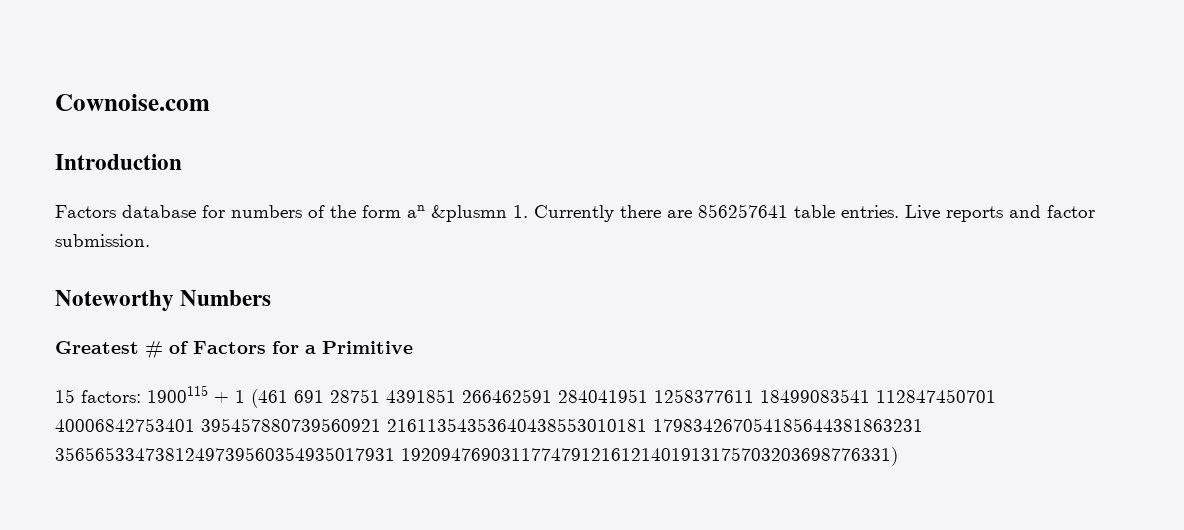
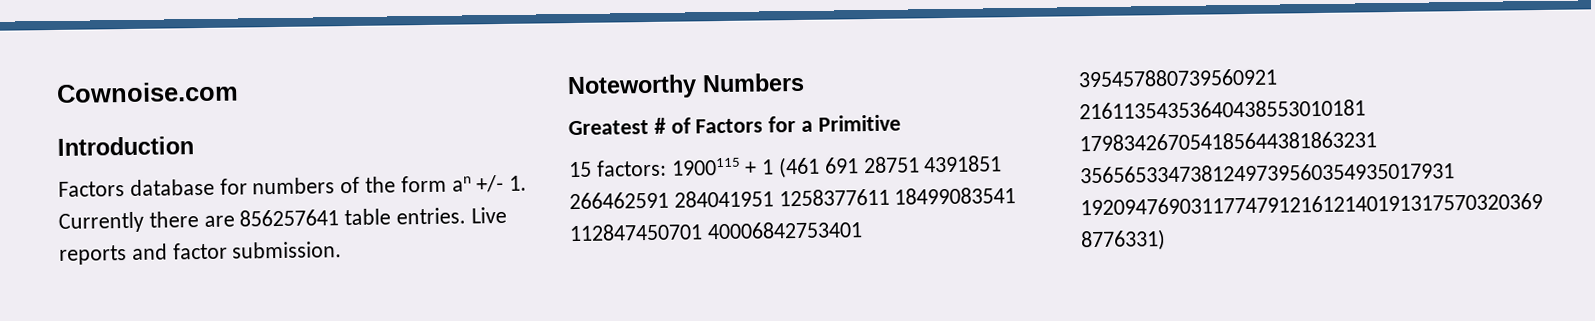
- Factors database for numbers of the form an &plusmn 1. Currently there are 856257641 table entries.
+ Factors database for numbers of the form an +/- 1. Currently there are 856257641 table entries.

